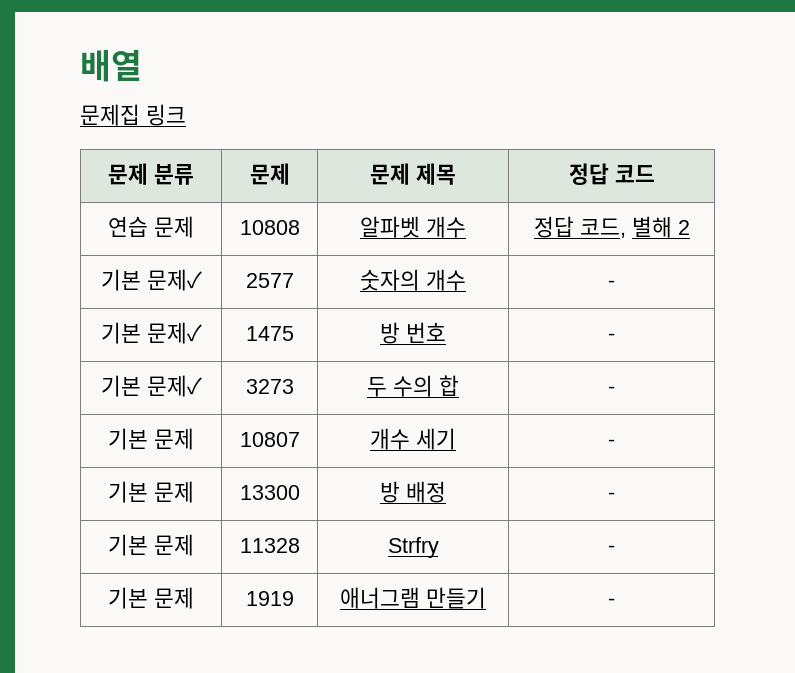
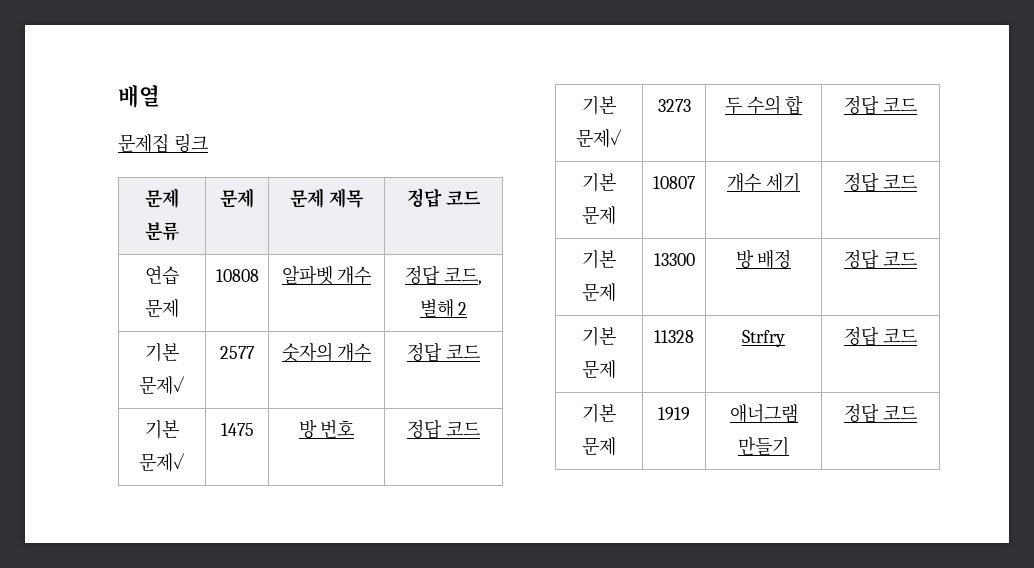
- 기본 문제✓ | 2577 | 숫자의 개수 | -
+ 기본 문제✓ | 2577 | 숫자의 개수 | 정답 코드
- 기본 문제✓ | 1475 | 방 번호 | -
+ 기본 문제✓ | 1475 | 방 번호 | 정답 코드
- 기본 문제✓ | 3273 | 두 수의 합 | -
+ 기본 문제✓ | 3273 | 두 수의 합 | 정답 코드
- 기본 문제 | 10807 | 개수 세기 | -
+ 기본 문제 | 10807 | 개수 세기 | 정답 코드
- 기본 문제 | 13300 | 방 배정 | -
+ 기본 문제 | 13300 | 방 배정 | 정답 코드
- 기본 문제 | 11328 | Strfry | -
+ 기본 문제 | 11328 | Strfry | 정답 코드
- 기본 문제 | 1919 | 애너그램 만들기 | -
+ 기본 문제 | 1919 | 애너그램 만들기 | 정답 코드

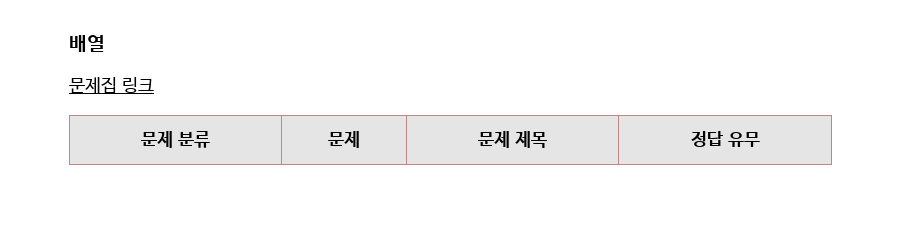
- 문제 분류 | 문제 | 문제 제목 | 정답 코드
- 연습 문제 | 10808 | 알파벳 개수 | 정답 코드, 별해 2
- 기본 문제✓ | 2577 | 숫자의 개수 | 정답 코드
- 기본 문제✓ | 1475 | 방 번호 | 정답 코드
- 기본 문제✓ | 3273 | 두 수의 합 | 정답 코드
- 기본 문제 | 10807 | 개수 세기 | 정답 코드
- 기본 문제 | 13300 | 방 배정 | 정답 코드
- 기본 문제 | 11328 | Strfry | 정답 코드
- 기본 문제 | 1919 | 애너그램 만들기 | 정답 코드
+ 문제 분류 | 문제 | 문제 제목 | 정답 유무

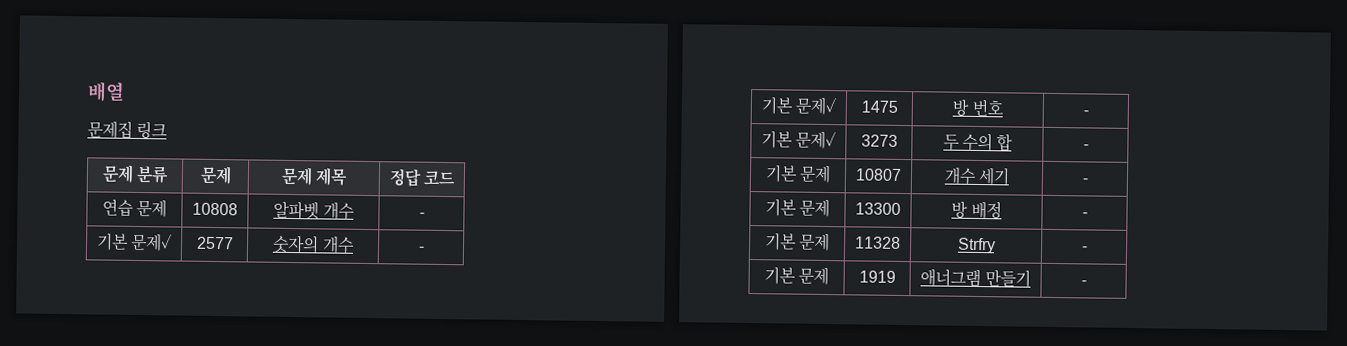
- 문제 분류 | 문제 | 문제 제목 | 정답 유무
+ 문제 분류 | 문제 | 문제 제목 | 정답 코드
+ 연습 문제 | 10808 | 알파벳 개수 | -
+ 기본 문제✓ | 2577 | 숫자의 개수 | -
+ 기본 문제✓ | 1475 | 방 번호 | -
+ 기본 문제✓ | 3273 | 두 수의 합 | -
+ 기본 문제 | 10807 | 개수 세기 | -
+ 기본 문제 | 13300 | 방 배정 | -
+ 기본 문제 | 11328 | Strfry | -
+ 기본 문제 | 1919 | 애너그램 만들기 | -

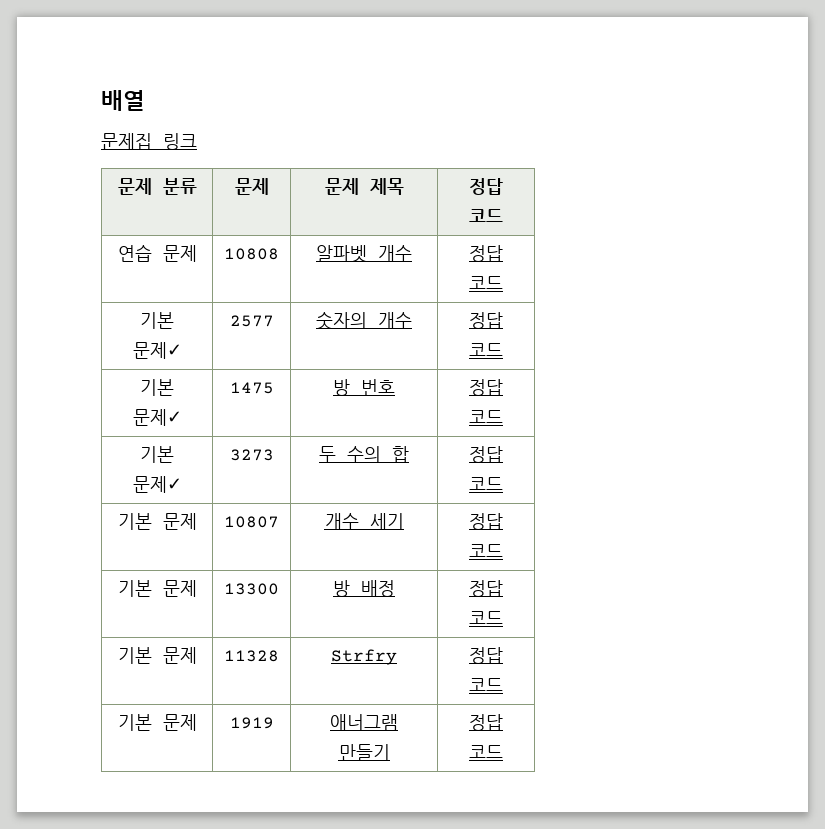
- 연습 문제 | 10808 | 알파벳 개수 | -
+ 연습 문제 | 10808 | 알파벳 개수 | 정답 코드
- 기본 문제✓ | 2577 | 숫자의 개수 | -
+ 기본 문제✓ | 2577 | 숫자의 개수 | 정답 코드
- 기본 문제✓ | 1475 | 방 번호 | -
+ 기본 문제✓ | 1475 | 방 번호 | 정답 코드
- 기본 문제✓ | 3273 | 두 수의 합 | -
+ 기본 문제✓ | 3273 | 두 수의 합 | 정답 코드
- 기본 문제 | 10807 | 개수 세기 | -
+ 기본 문제 | 10807 | 개수 세기 | 정답 코드
- 기본 문제 | 13300 | 방 배정 | -
+ 기본 문제 | 13300 | 방 배정 | 정답 코드
- 기본 문제 | 11328 | Strfry | -
+ 기본 문제 | 11328 | Strfry | 정답 코드
- 기본 문제 | 1919 | 애너그램 만들기 | -
+ 기본 문제 | 1919 | 애너그램 만들기 | 정답 코드

